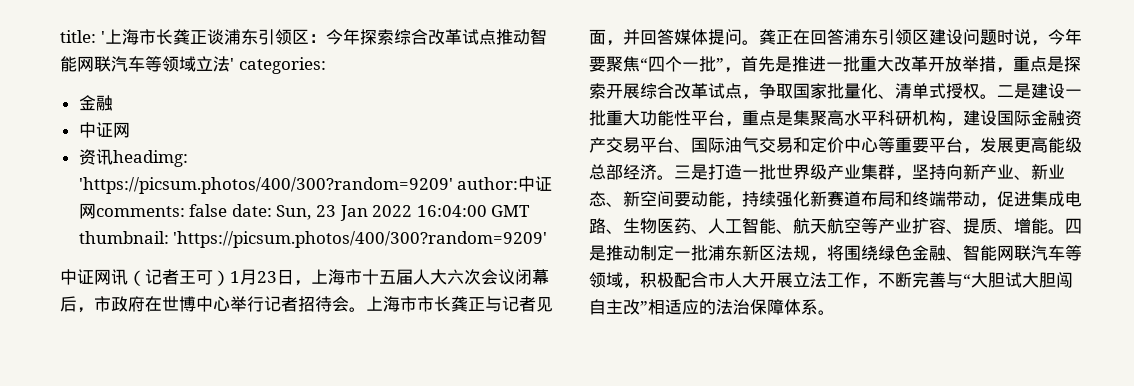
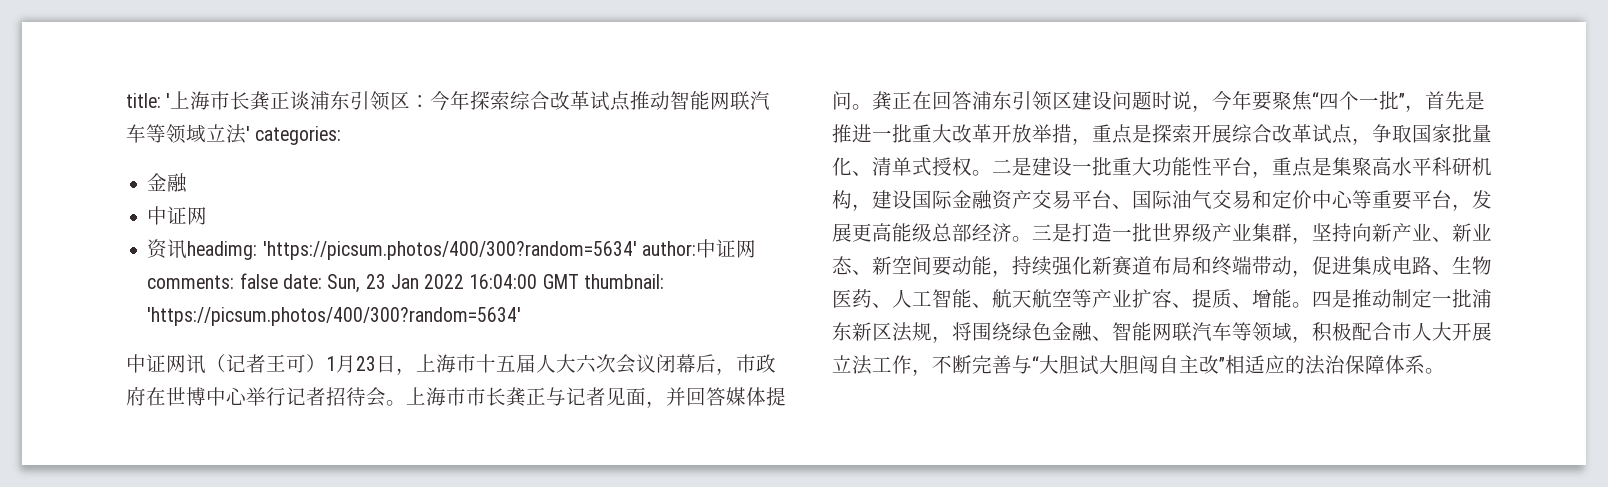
- 资讯headimg: 'https://picsum.photos/400/300?random=9209' author:中证网comments: false date: Sun, 23 Jan 2022 16:04:00 GMT thumbnail: 'https://picsum.photos/400/300?random=9209'
+ 资讯headimg: 'https://picsum.photos/400/300?random=5634' author:中证网comments: false date: Sun, 23 Jan 2022 16:04:00 GMT thumbnail: 'https://picsum.photos/400/300?random=5634'

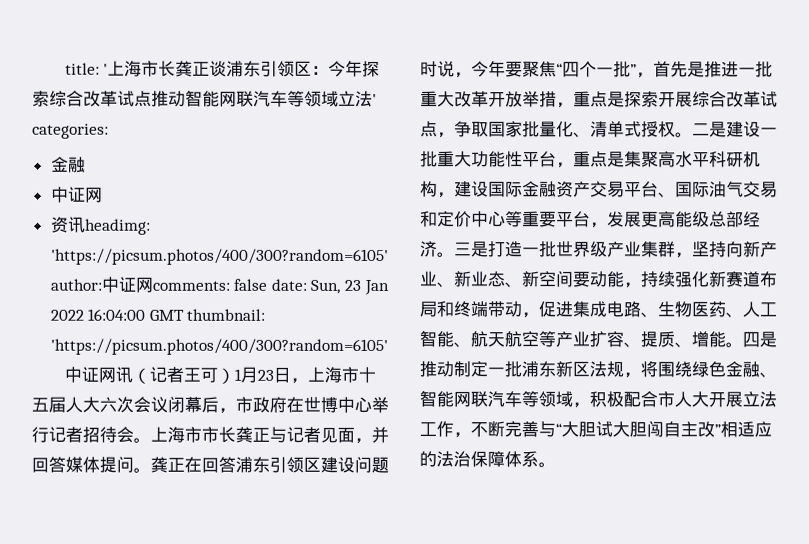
- 资讯headimg: 'https://picsum.photos/400/300?random=5634' author:中证网comments: false date: Sun, 23 Jan 2022 16:04:00 GMT thumbnail: 'https://picsum.photos/400/300?random=5634'
+ 资讯headimg: 'https://picsum.photos/400/300?random=6105' author:中证网comments: false date: Sun, 23 Jan 2022 16:04:00 GMT thumbnail: 'https://picsum.photos/400/300?random=6105'

